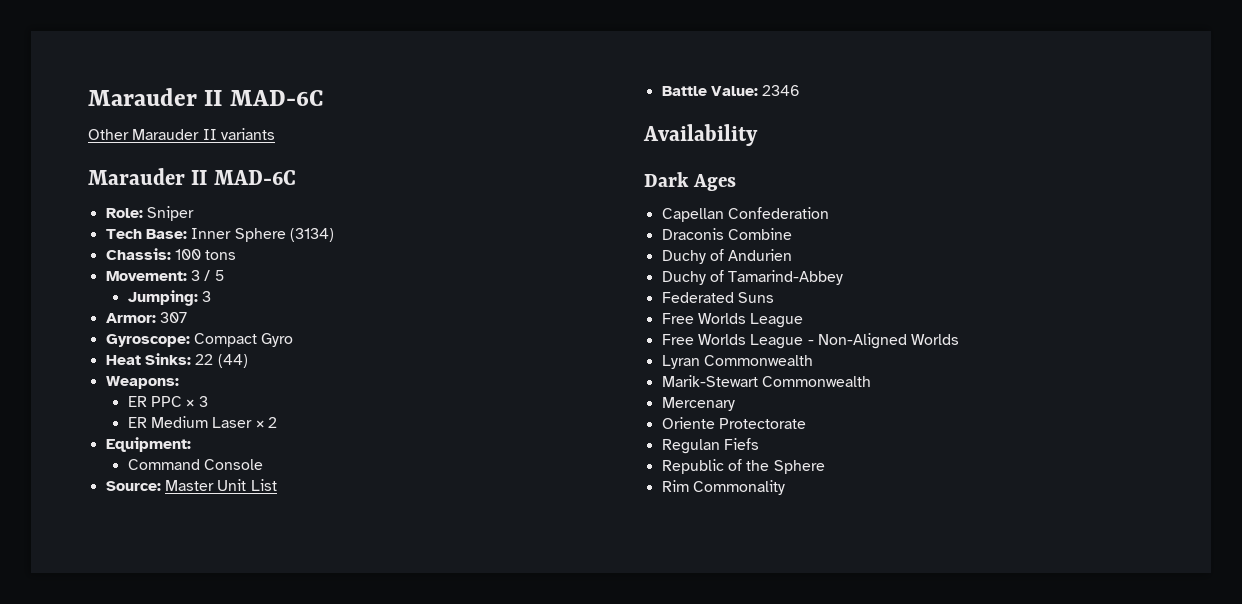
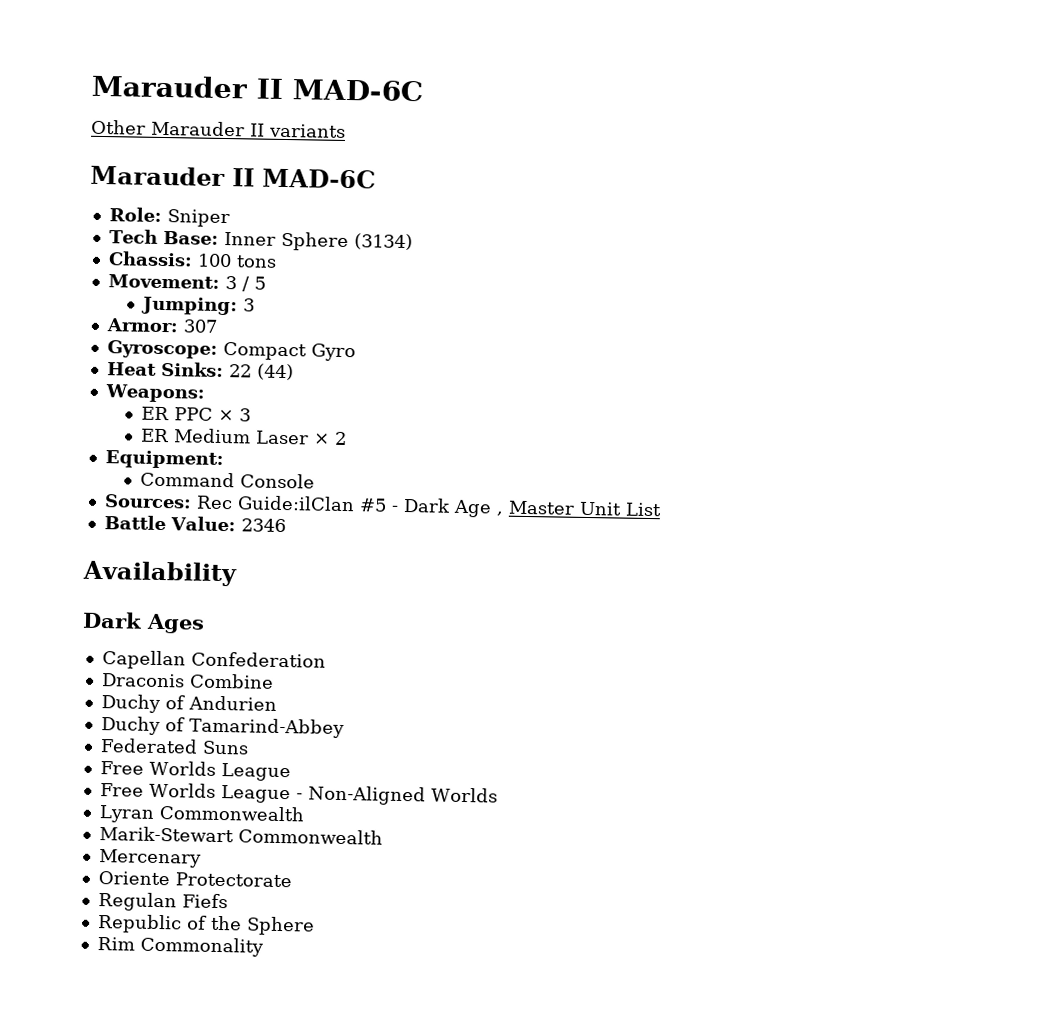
- Source: Master Unit List
+ Sources: Rec Guide:ilClan #5 - Dark Age , Master Unit List

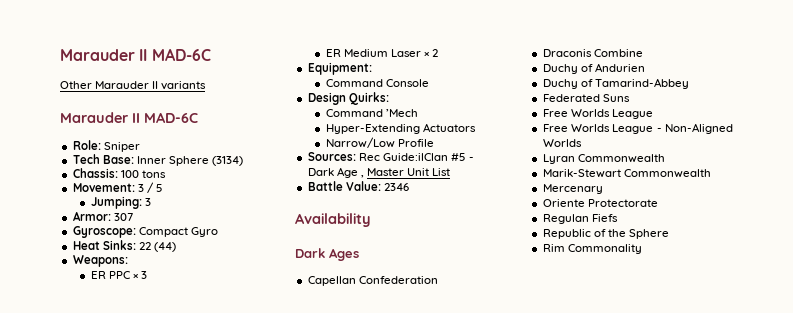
+ Design Quirks:
+ Command ’Mech
+ Hyper-Extending Actuators
+ Narrow/Low Profile

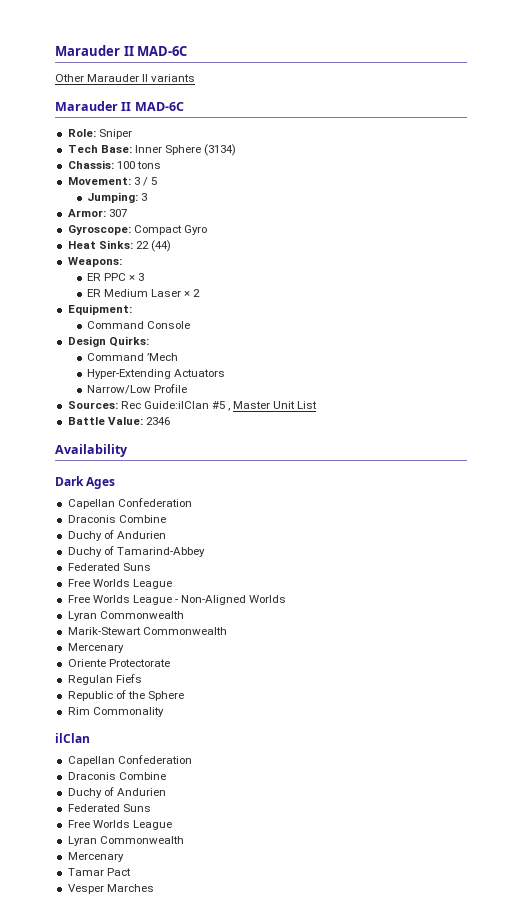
- Sources: Rec Guide:ilClan #5 - Dark Age , Master Unit List
+ Sources: Rec Guide:ilClan #5 , Master Unit List
+ ilClan
+ Capellan Confederation
+ Draconis Combine
+ Duchy of Andurien
+ Federated Suns
+ Free Worlds League
+ Lyran Commonwealth
+ Mercenary
+ Tamar Pact
+ Vesper Marches

